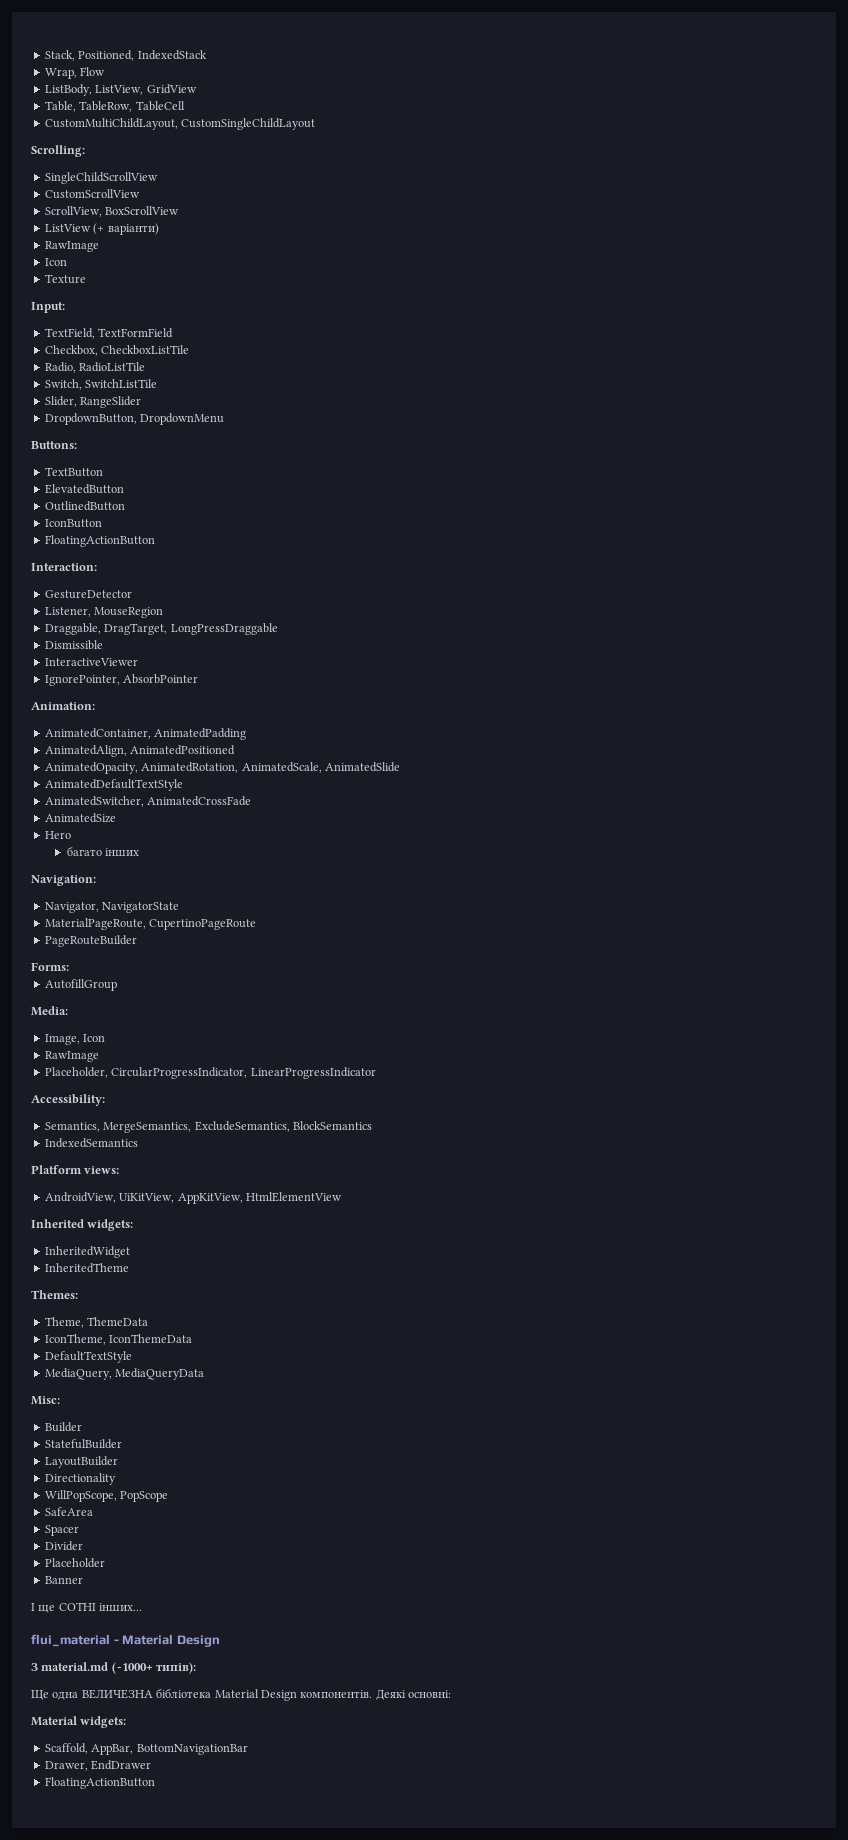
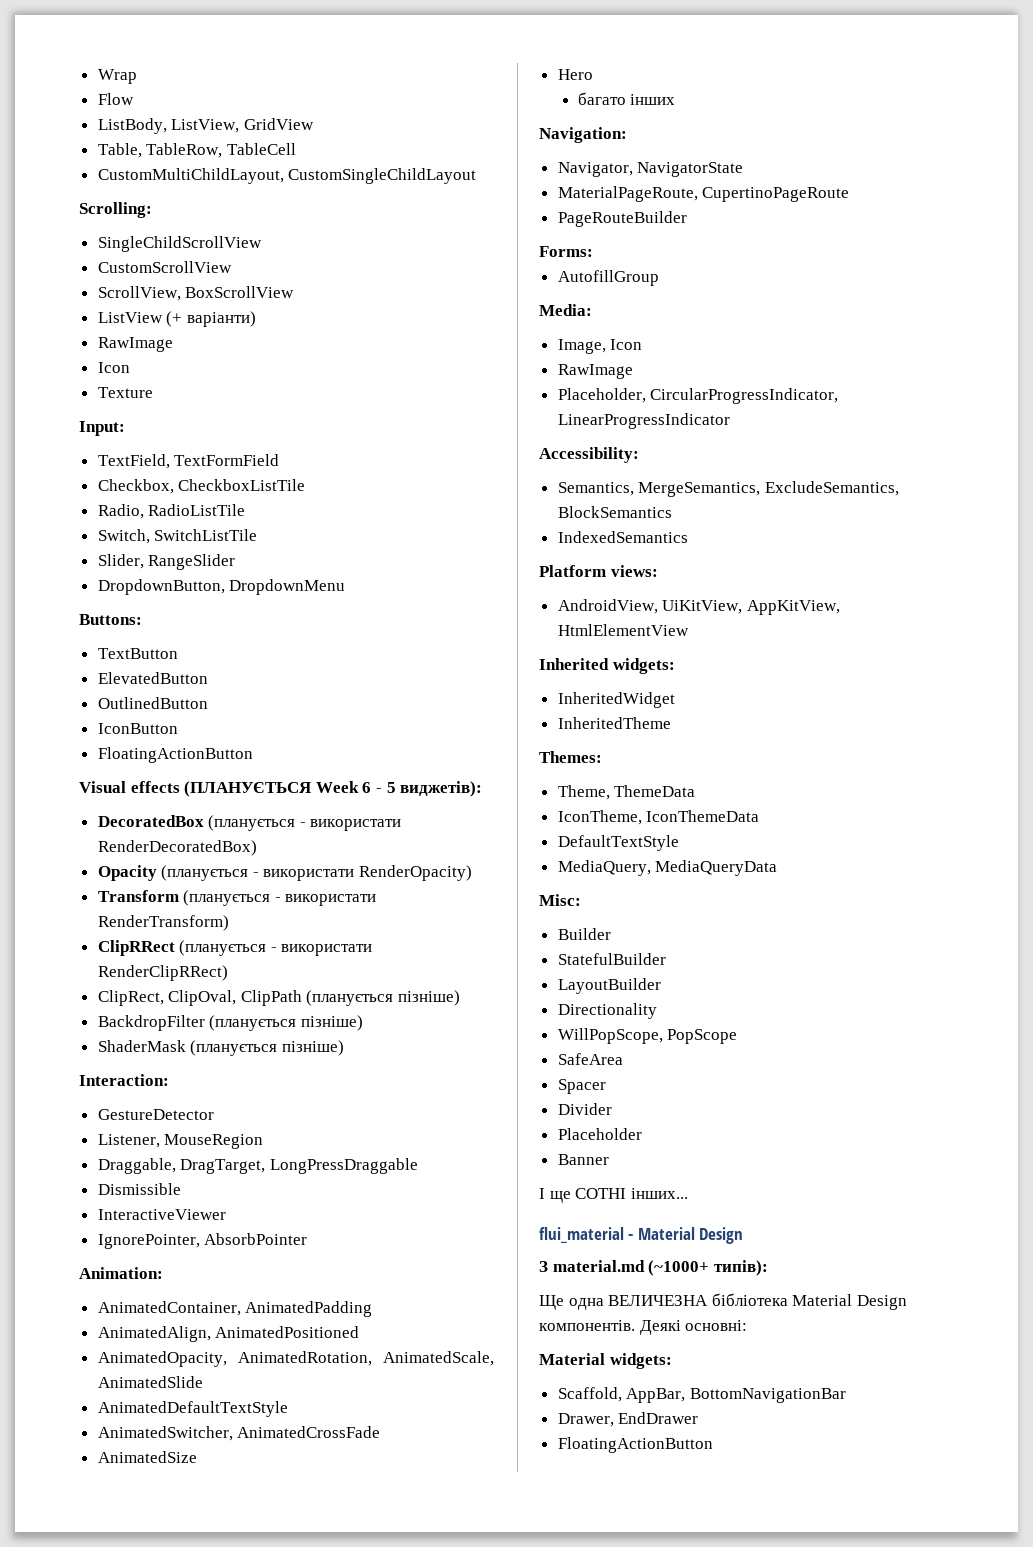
- Stack, Positioned, IndexedStack
- Wrap, Flow
+ Wrap
+ Flow
+ Visual effects (ПЛАНУЄТЬСЯ Week 6 - 5 виджетів):
+ DecoratedBox (планується - використати RenderDecoratedBox)
+ Opacity (планується - використати RenderOpacity)
+ Transform (планується - використати RenderTransform)
+ ClipRRect (планується - використати RenderClipRRect)
+ ClipRect, ClipOval, ClipPath (планується пізніше)
+ BackdropFilter (планується пізніше)
+ ShaderMask (планується пізніше)

